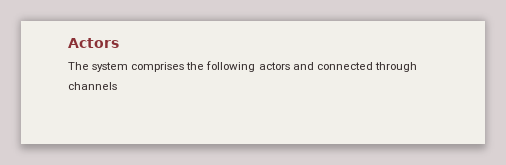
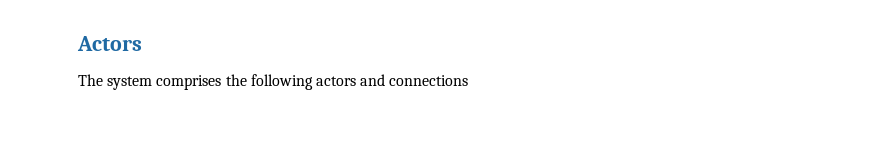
- The system comprises the following actors and connected through channels
+ The system comprises the following actors and connections

